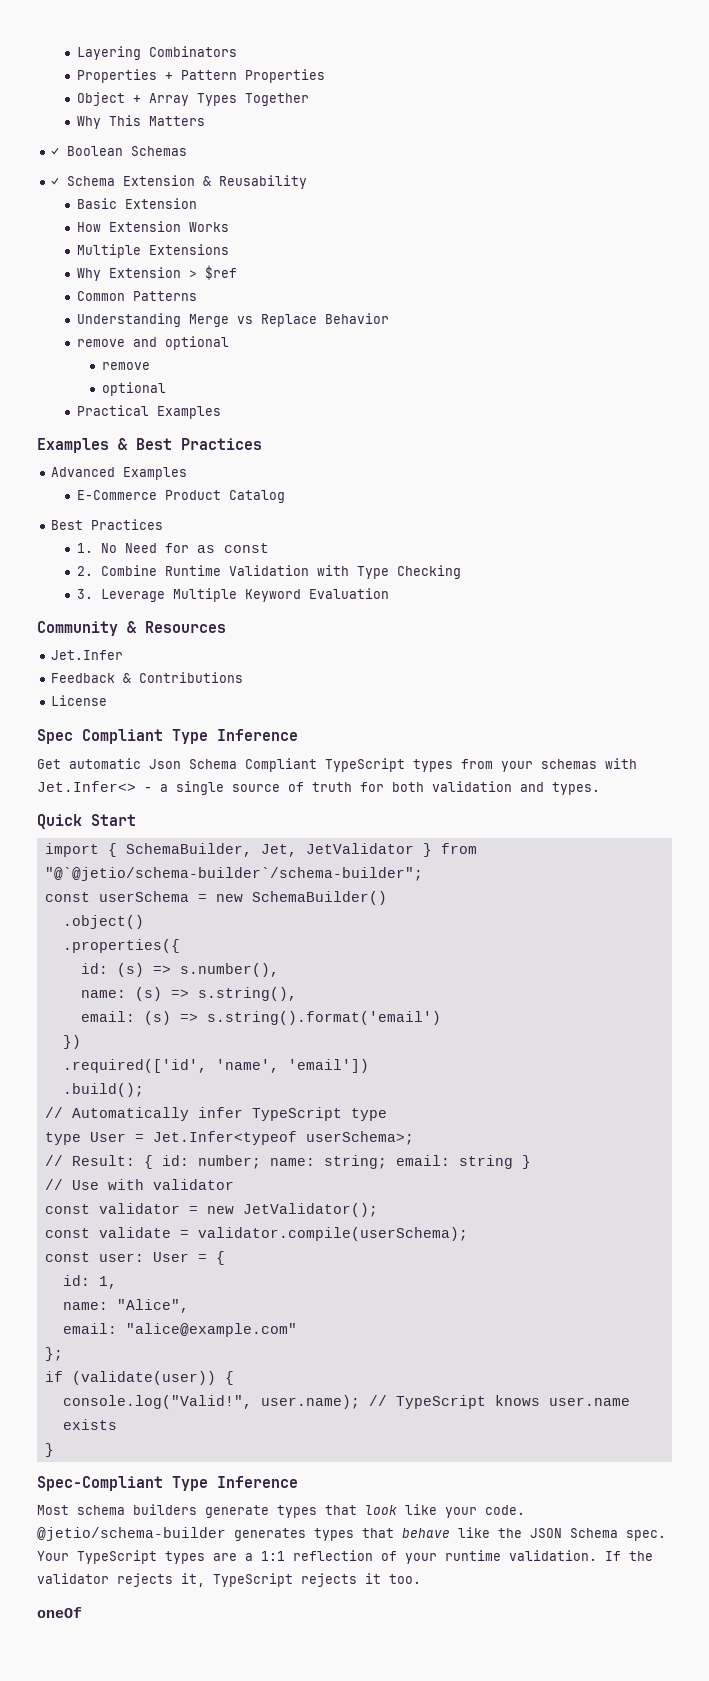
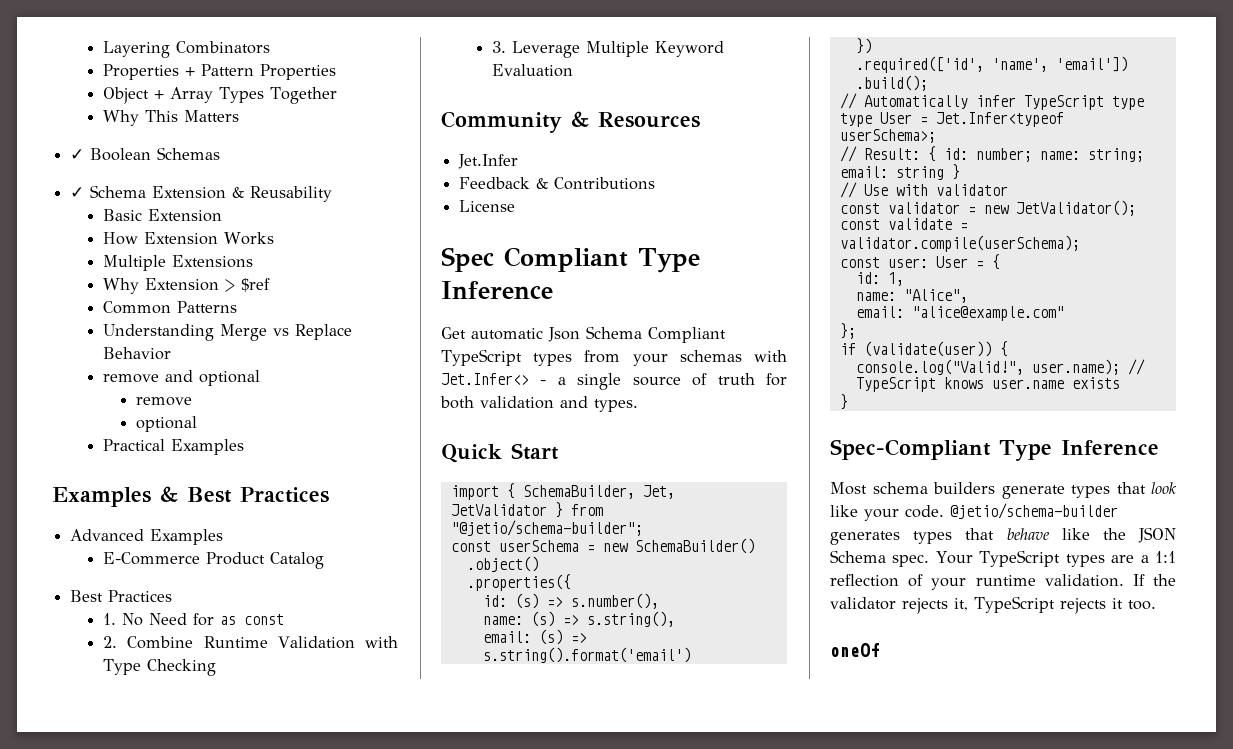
- import { SchemaBuilder, Jet, JetValidator } from "@`@jetio/schema-builder`/schema-builder";
+ import { SchemaBuilder, Jet, JetValidator } from "@jetio/schema-builder";

